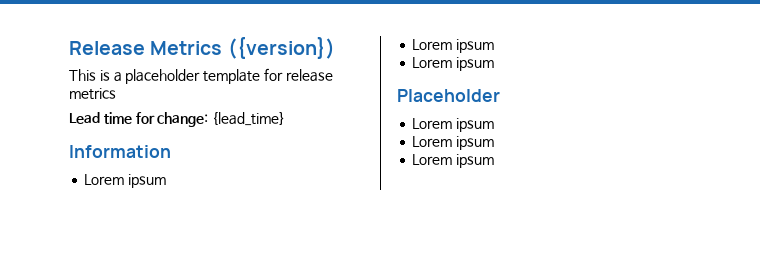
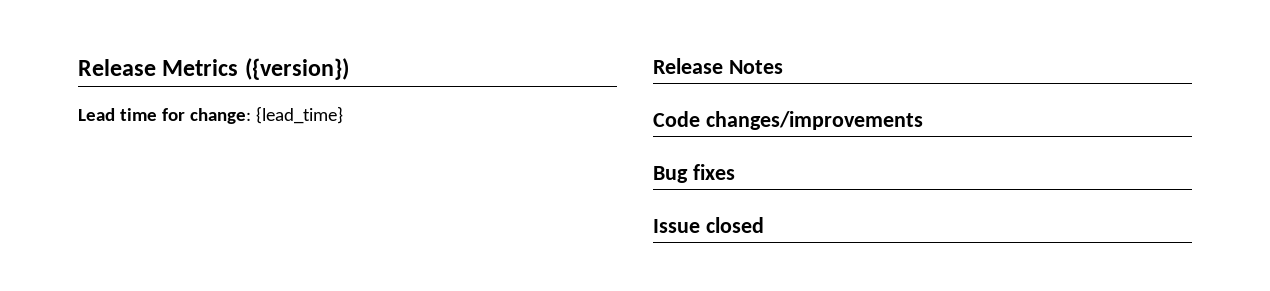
- This is a placeholder template for release metrics
- Information
- Lorem ipsum
- Lorem ipsum
- Lorem ipsum
- Placeholder
- Lorem ipsum
- Lorem ipsum
- Lorem ipsum
+ Release Notes
+ Code changes/improvements
+ Bug fixes
+ Issue closed

